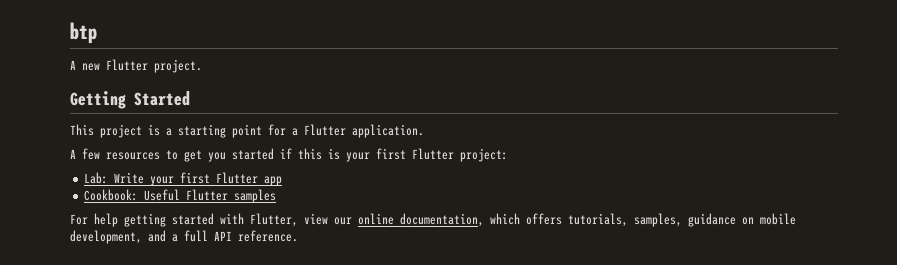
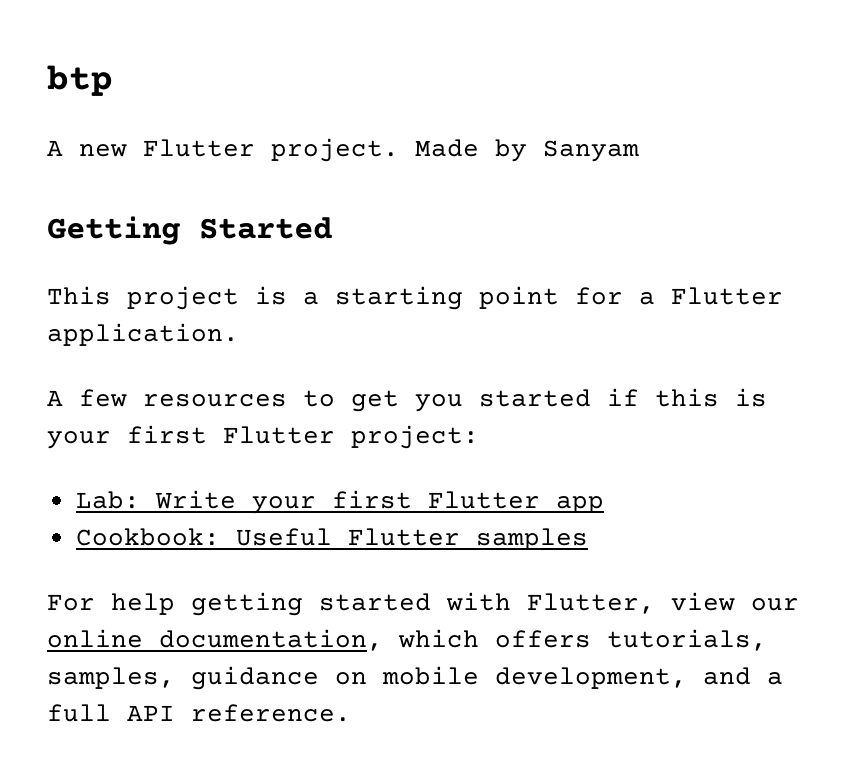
+ Made by Sanyam

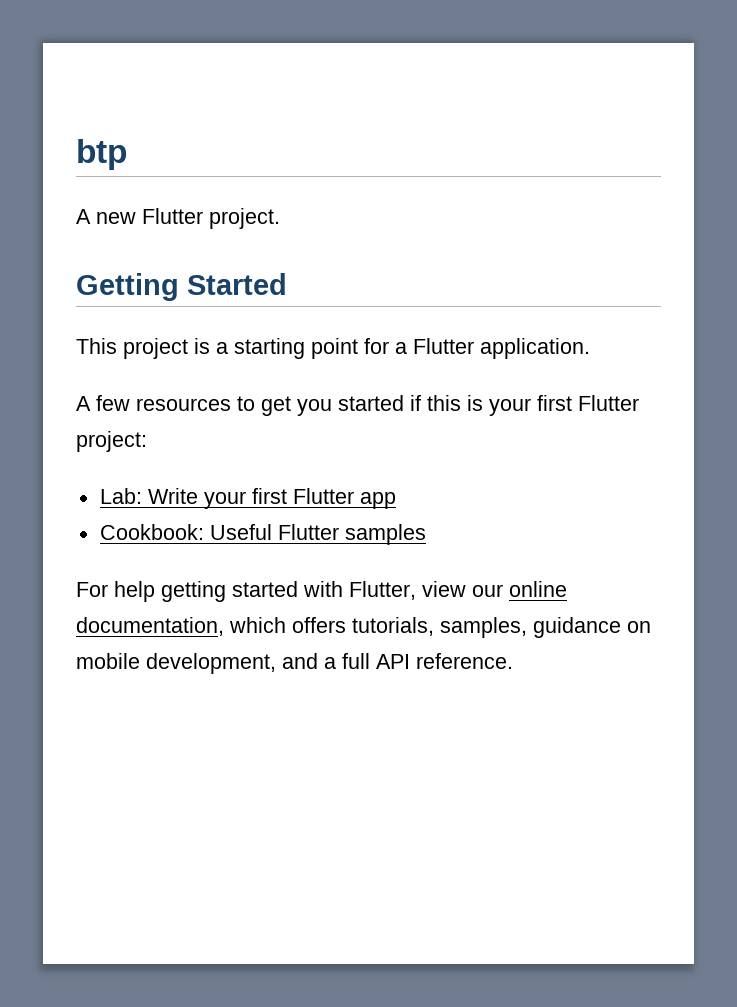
- Made by Sanyam

